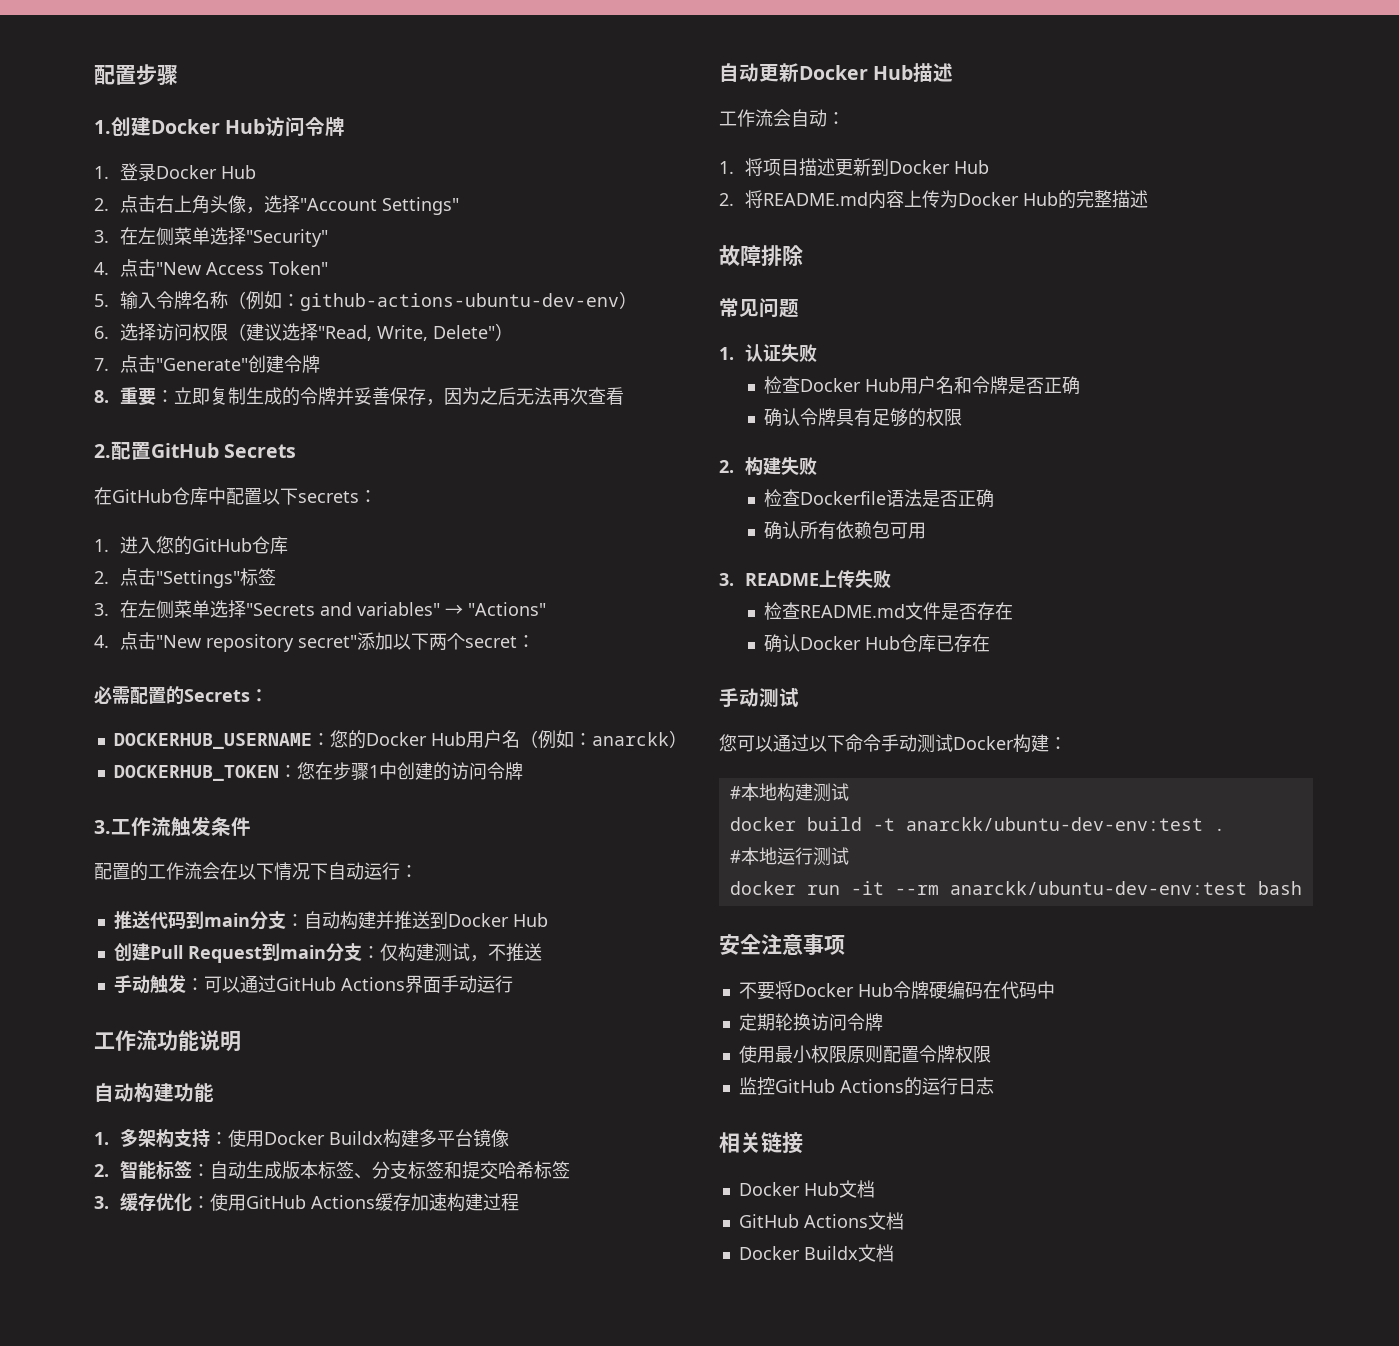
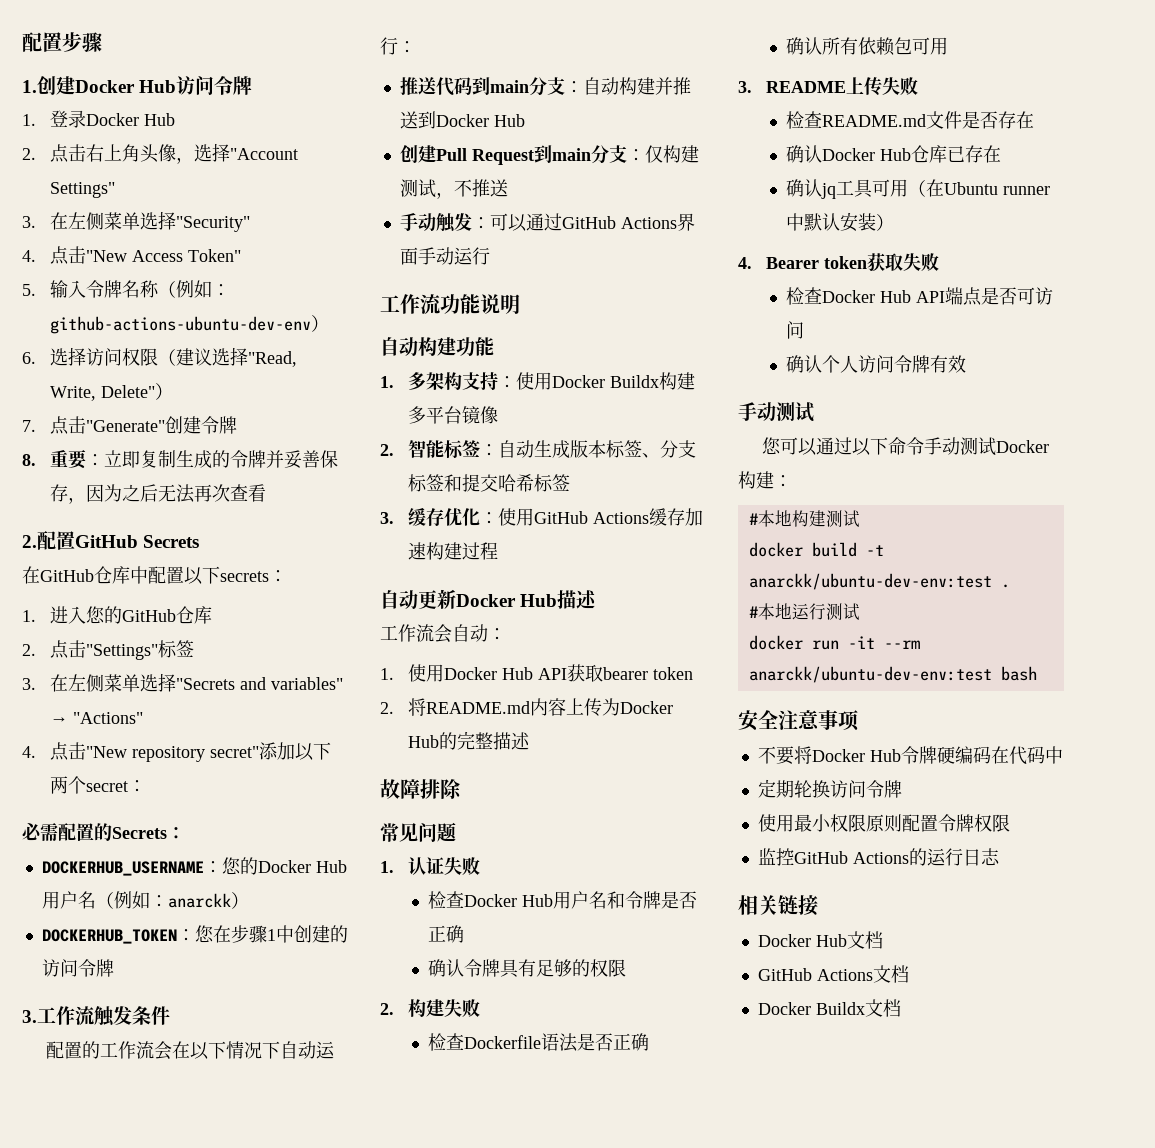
- 1.将项目描述更新到Docker Hub
+ 1.使用Docker Hub API获取bearer token
+ 确认jq工具可用（在Ubuntu runner中默认安装）
+ 4. Bearer token获取失败
+ 检查Docker Hub API端点是否可访问
+ 确认个人访问令牌有效

